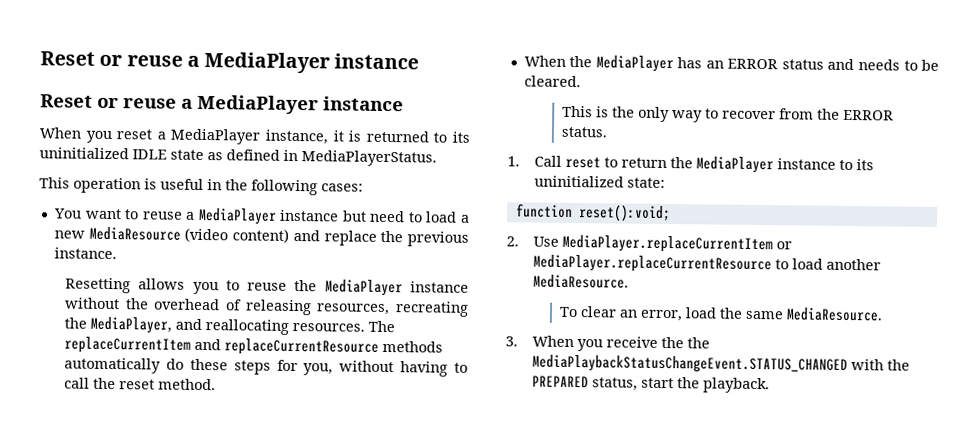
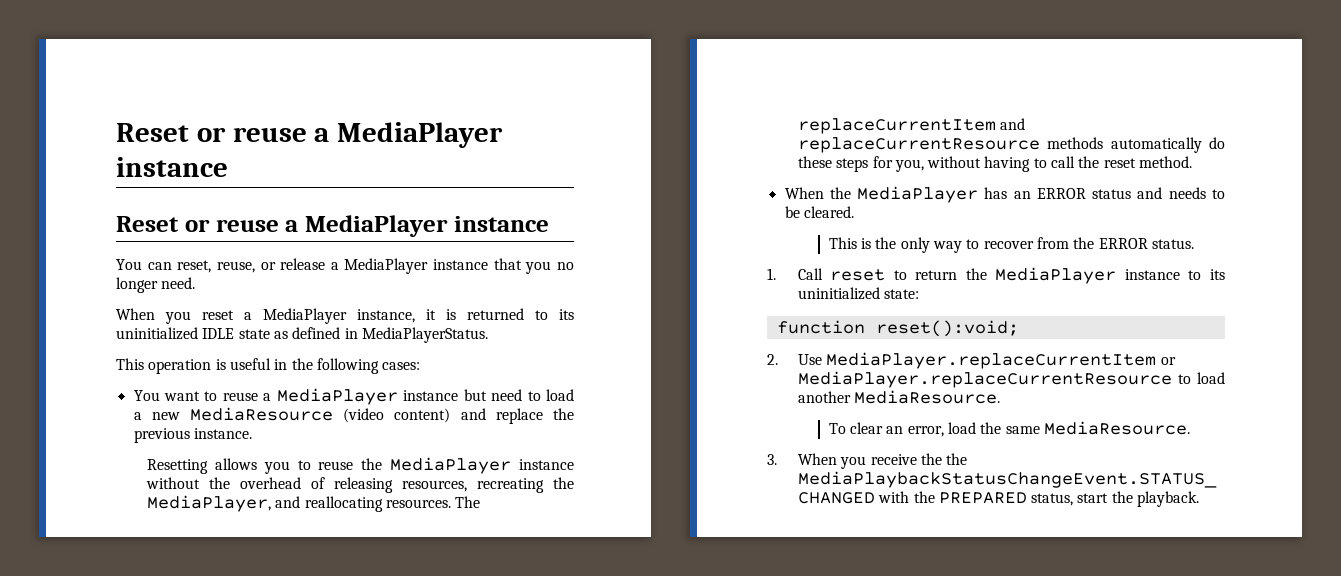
+ You can reset, reuse, or release a MediaPlayer instance that you no longer need.

